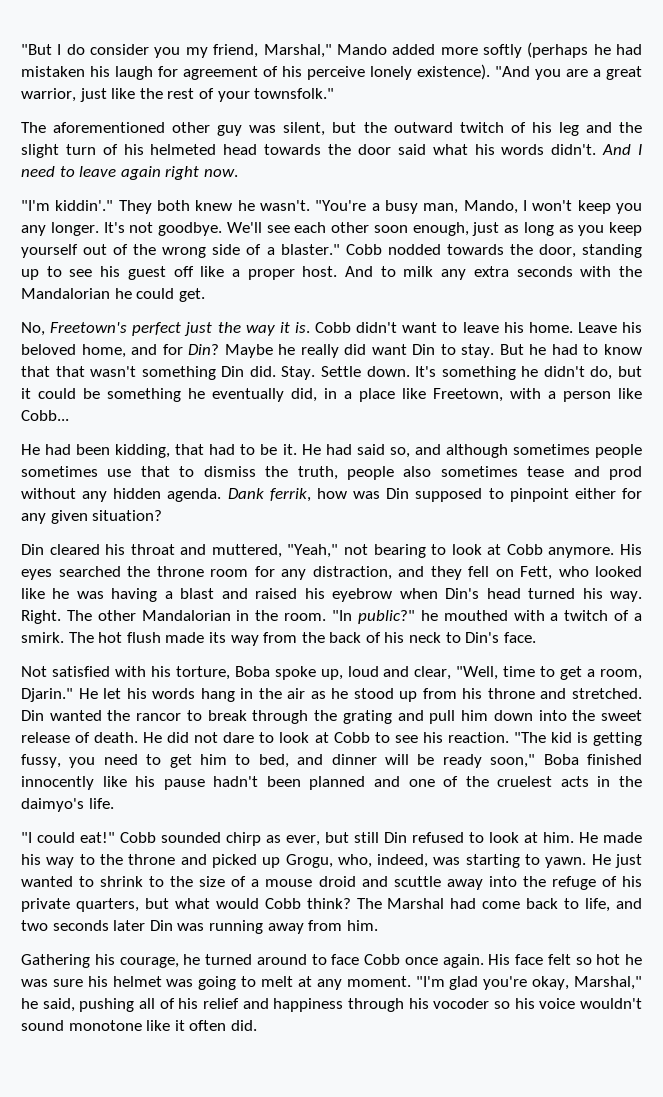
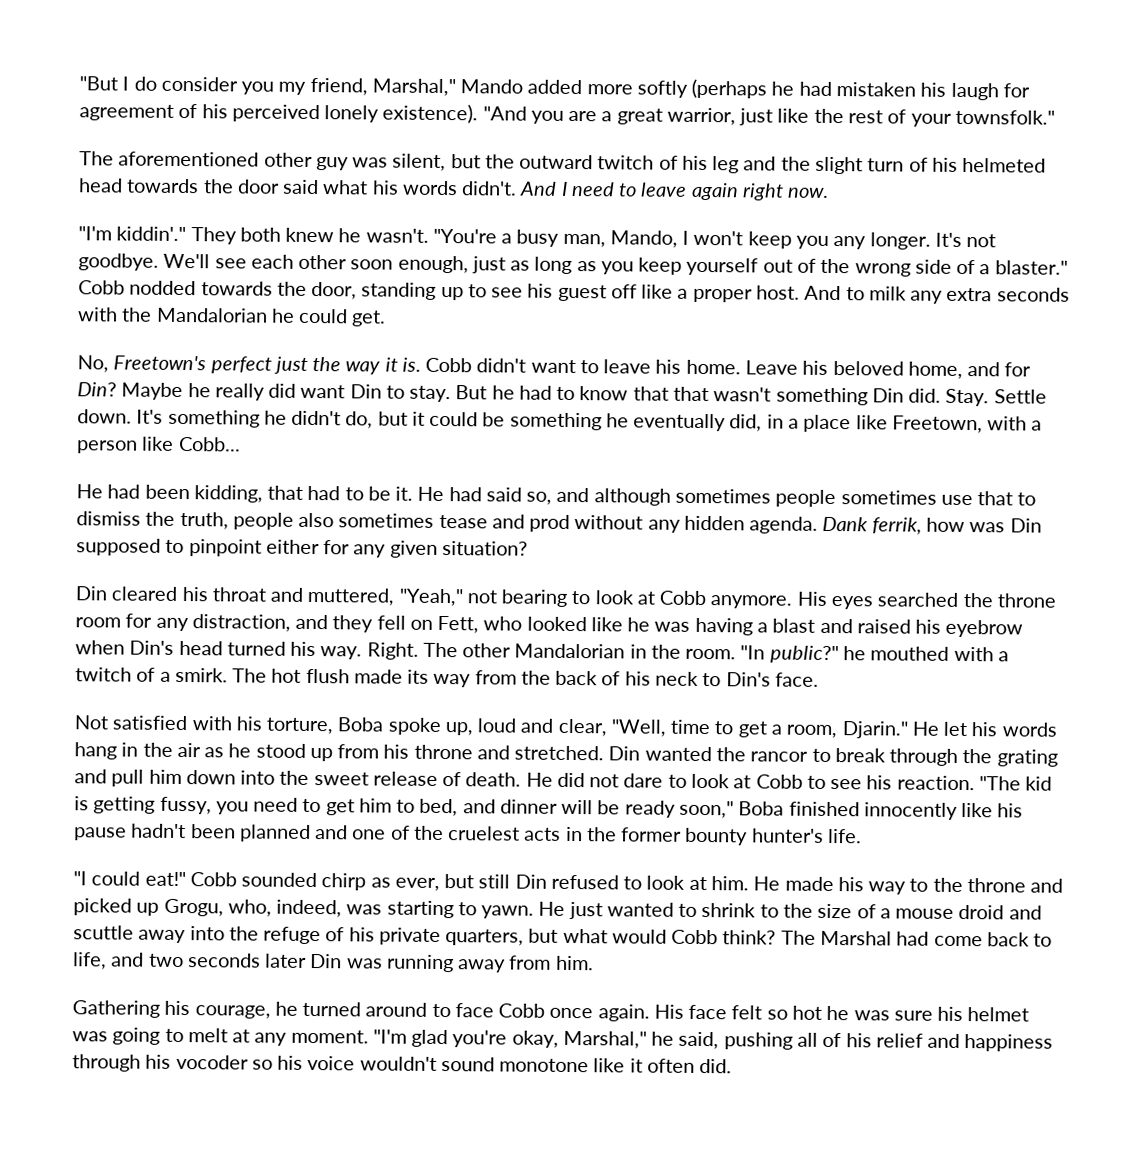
- "But I do consider you my friend, Marshal," Mando added more softly (perhaps he had mistaken his laugh for agreement of his perceive lonely existence).
+ "But I do consider you my friend, Marshal," Mando added more softly (perhaps he had mistaken his laugh for agreement of his perceived lonely existence).
- "The kid is getting fussy, you need to get him to bed, and dinner will be ready soon," Boba finished innocently like his pause hadn't been planned and one of the cruelest acts in the daimyo's life.
+ "The kid is getting fussy, you need to get him to bed, and dinner will be ready soon," Boba finished innocently like his pause hadn't been planned and one of the cruelest acts in the former bounty hunter's life.

